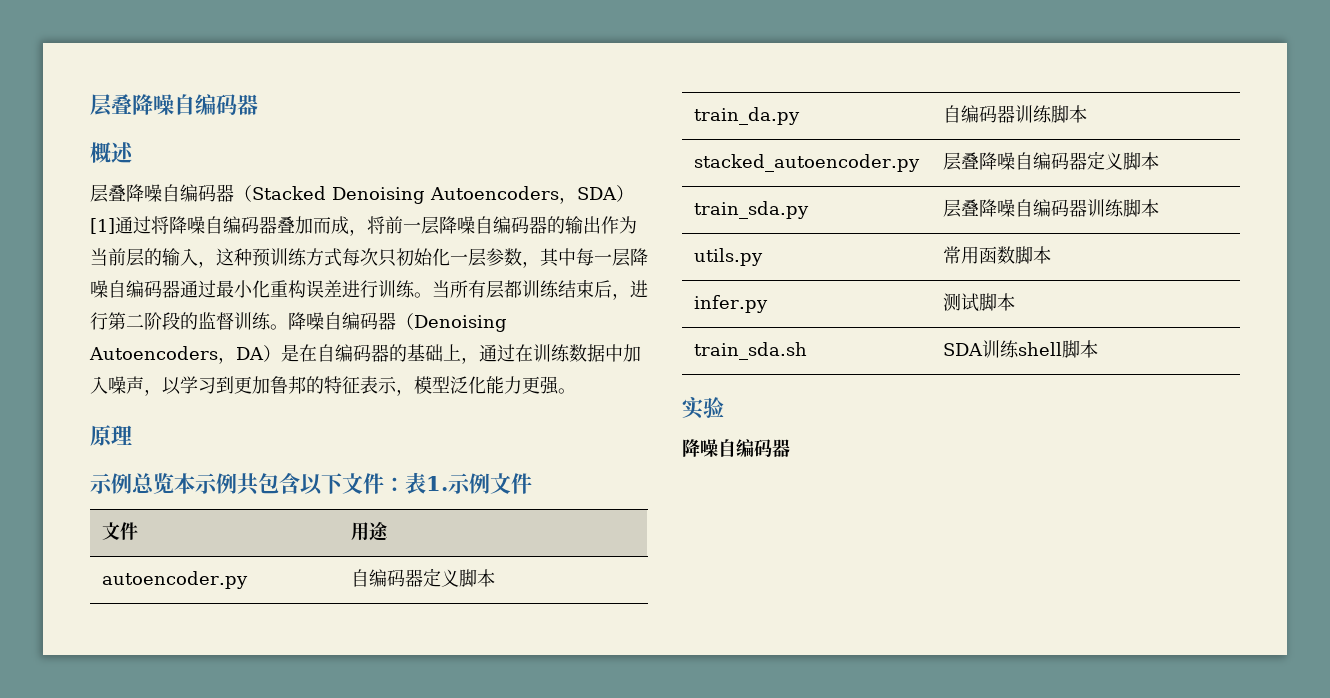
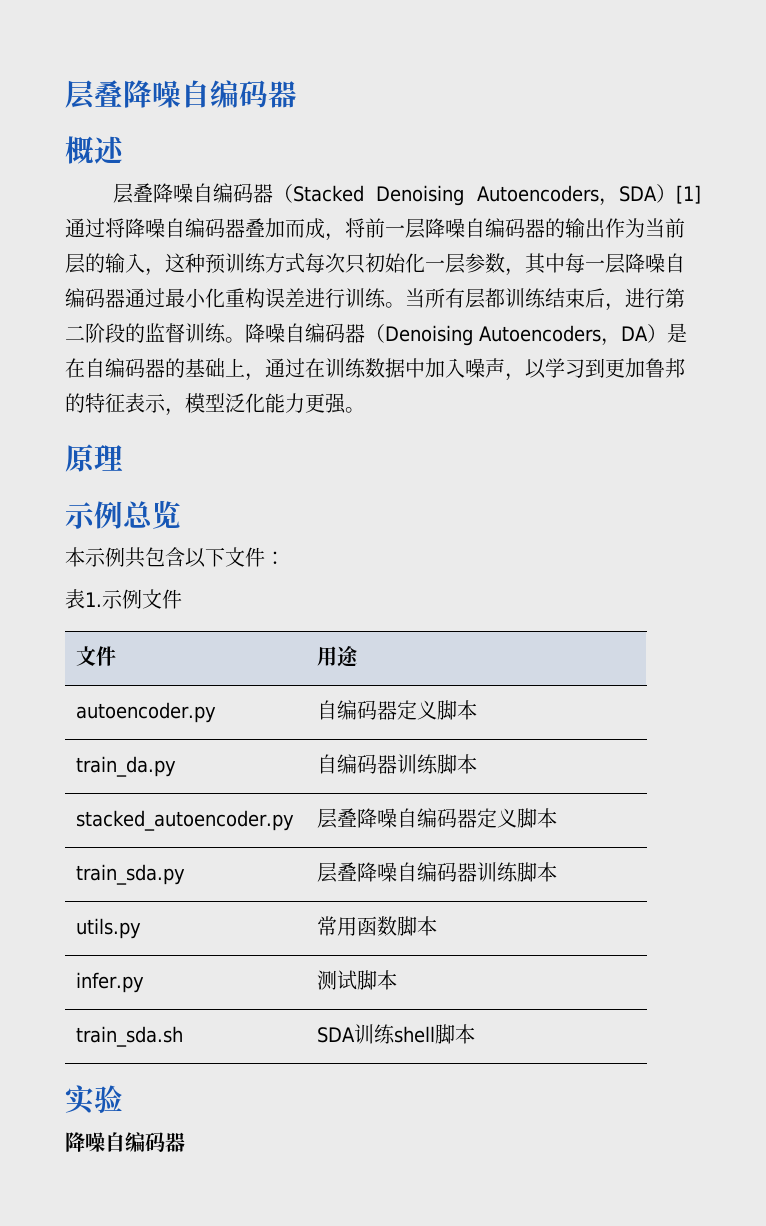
- 示例总览本示例共包含以下文件：表1.示例文件
+ 示例总览
+ 本示例共包含以下文件：
+ 表1.示例文件

